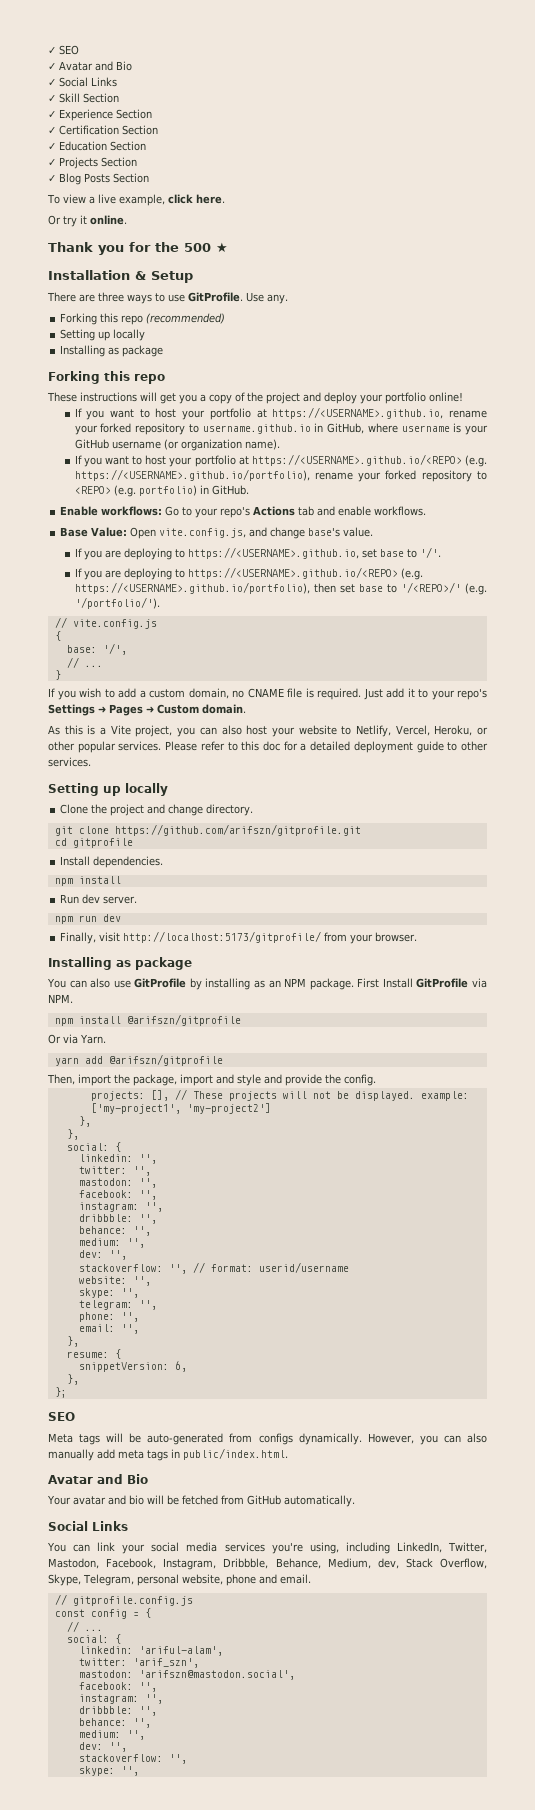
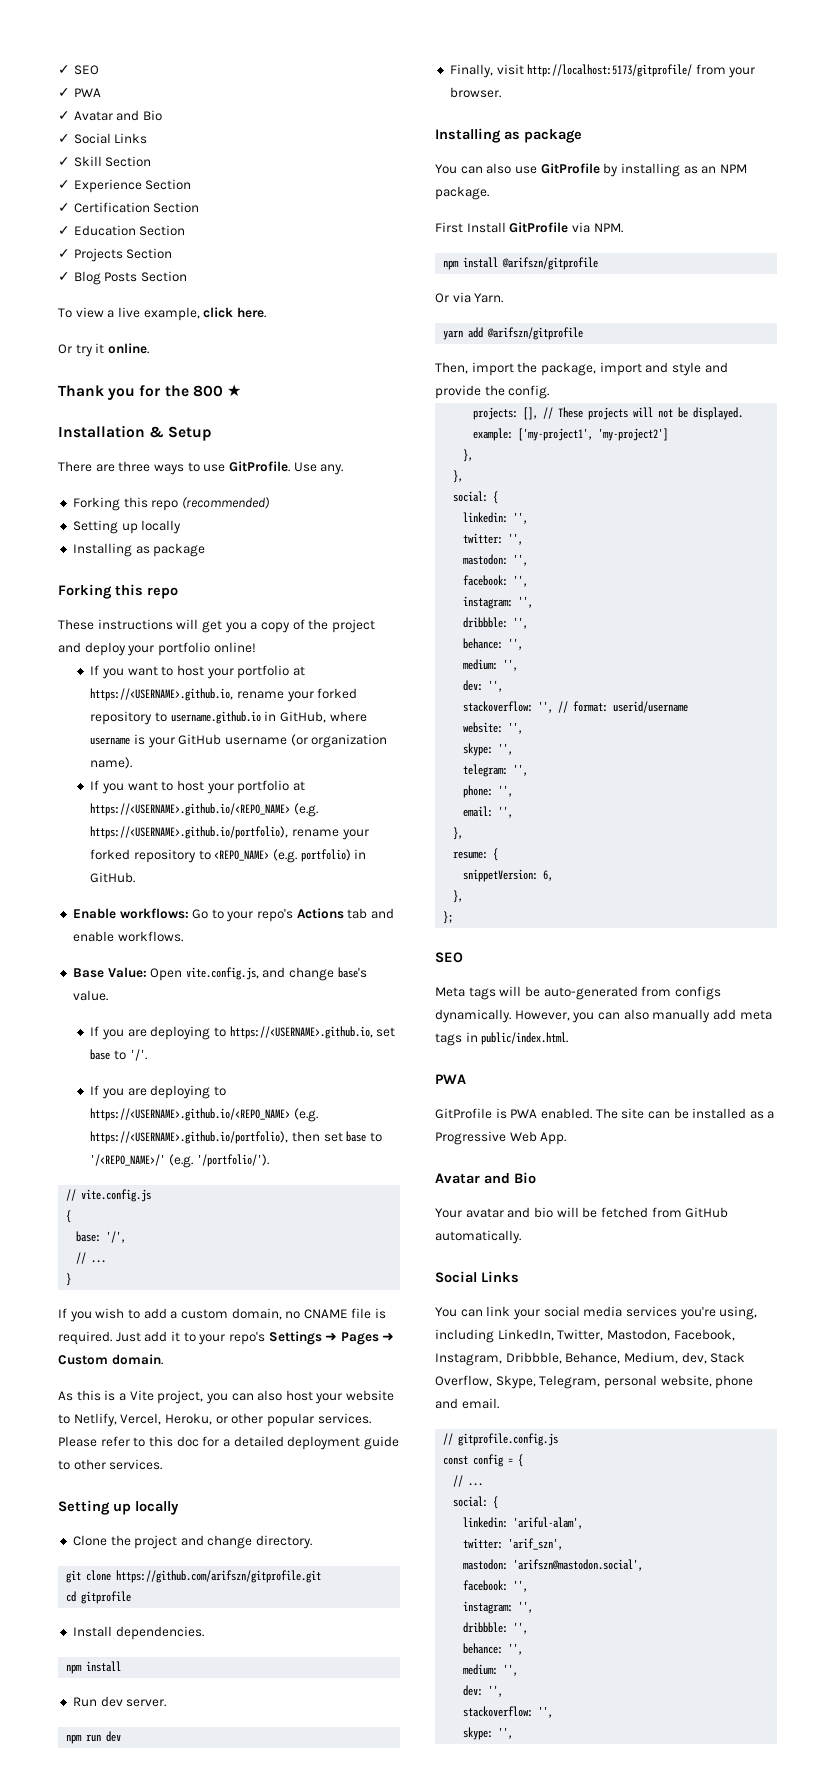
+ ✓ PWA
- Thank you for the 500 ★
+ Thank you for the 800 ★
- If you want to host your portfolio at https://<USERNAME>.github.io/<REPO> (e.g. https://<USERNAME>.github.io/portfolio), rename your forked repository to <REPO> (e.g. portfolio) in GitHub.
+ If you want to host your portfolio at https://<USERNAME>.github.io/<REPO_NAME> (e.g. https://<USERNAME>.github.io/portfolio), rename your forked repository to <REPO_NAME> (e.g. portfolio) in GitHub.
- If you are deploying to https://<USERNAME>.github.io/<REPO> (e.g. https://<USERNAME>.github.io/portfolio), then set base to '/<REPO>/' (e.g. '/portfolio/').
+ If you are deploying to https://<USERNAME>.github.io/<REPO_NAME> (e.g. https://<USERNAME>.github.io/portfolio), then set base to '/<REPO_NAME>/' (e.g. '/portfolio/').
- You can also use GitProfile by installing as an NPM package. First Install GitProfile via NPM.
+ You can also use GitProfile by installing as an NPM package.
+ First Install GitProfile via NPM.
  However, you can also manually add meta tags in public/index.html.
+ PWA
+ GitProfile is PWA enabled. The site can be installed as a Progressive Web App.

